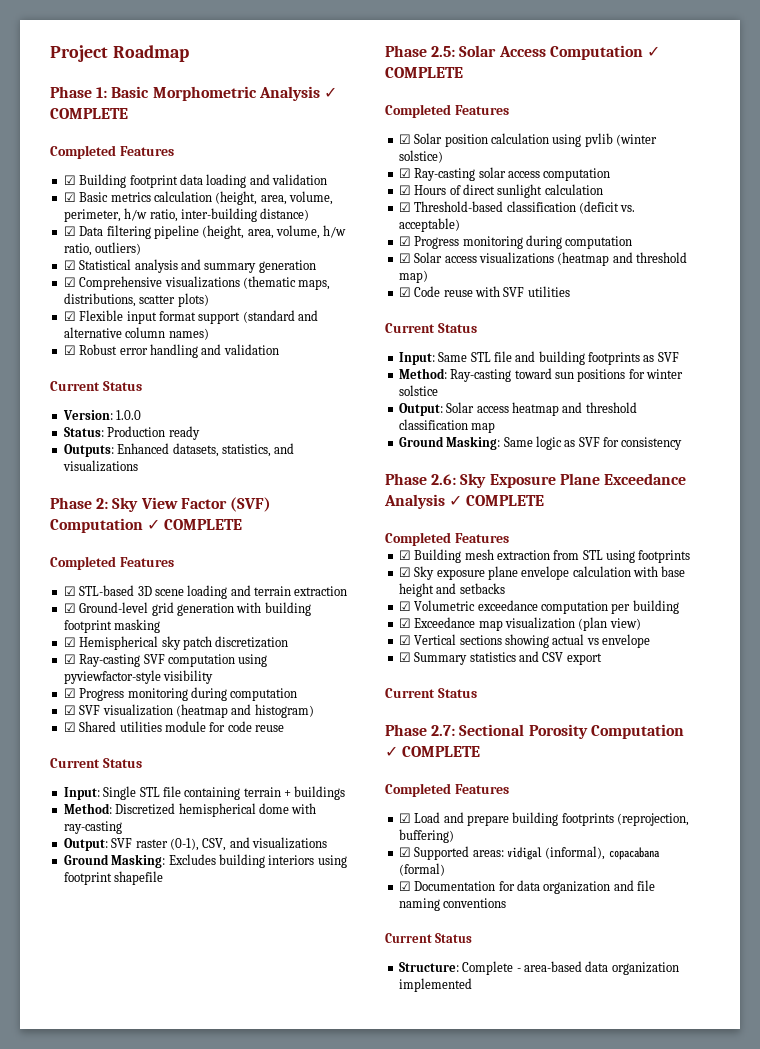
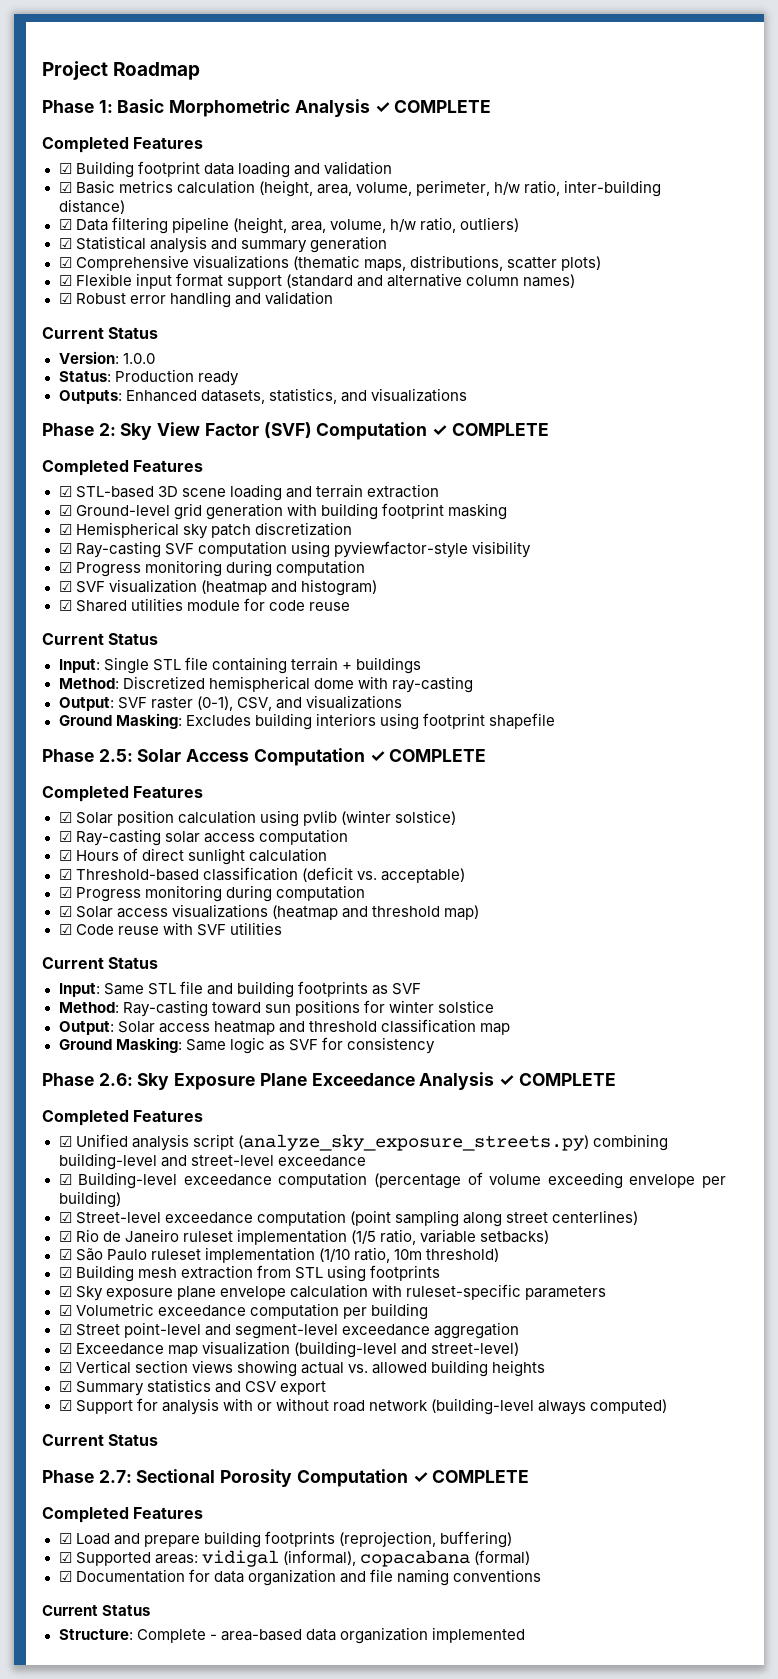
+ ☑ Unified analysis script (analyze_sky_exposure_streets.py) combining building-level and street-level exceedance
+ ☑ Building-level exceedance computation (percentage of volume exceeding envelope per building)
+ ☑ Street-level exceedance computation (point sampling along street centerlines)
+ ☑ Rio de Janeiro ruleset implementation (1/5 ratio, variable setbacks)
+ ☑ São Paulo ruleset implementation (1/10 ratio, 10m threshold)
- ☑ Sky exposure plane envelope calculation with base height and setbacks
+ ☑ Sky exposure plane envelope calculation with ruleset-specific parameters
+ ☑ Street point-level and segment-level exceedance aggregation
- ☑ Exceedance map visualization (plan view)
+ ☑ Exceedance map visualization (building-level and street-level)
- ☑ Vertical sections showing actual vs envelope
+ ☑ Vertical section views showing actual vs. allowed building heights
+ ☑ Support for analysis with or without road network (building-level always computed)

